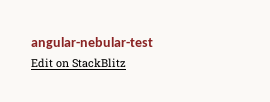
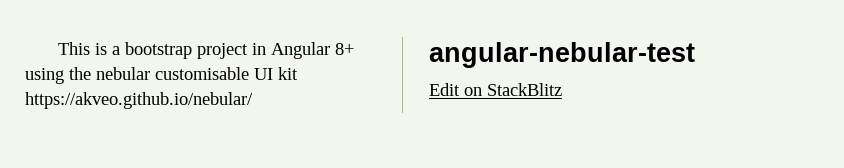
+ This is a bootstrap project in Angular 8+ using the nebular customisable UI kit https://akveo.github.io/nebular/

